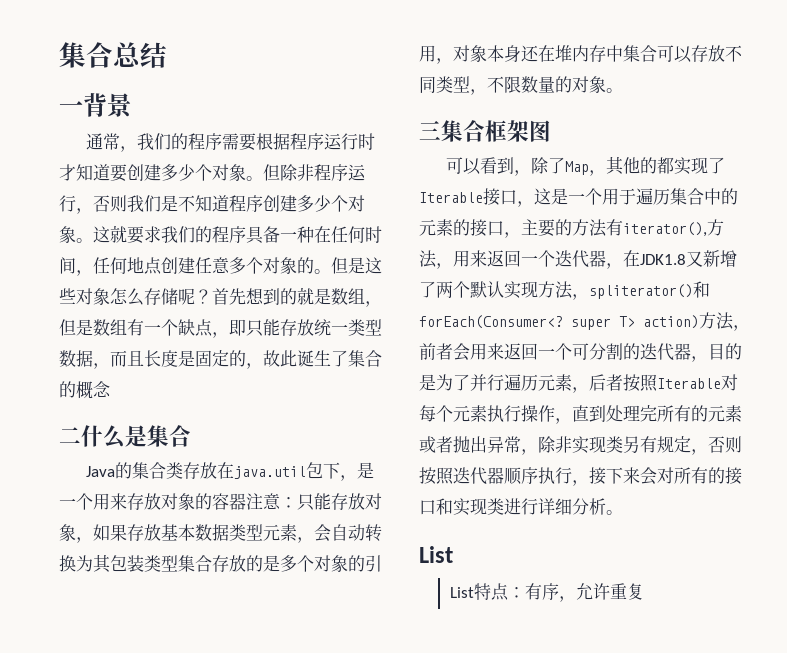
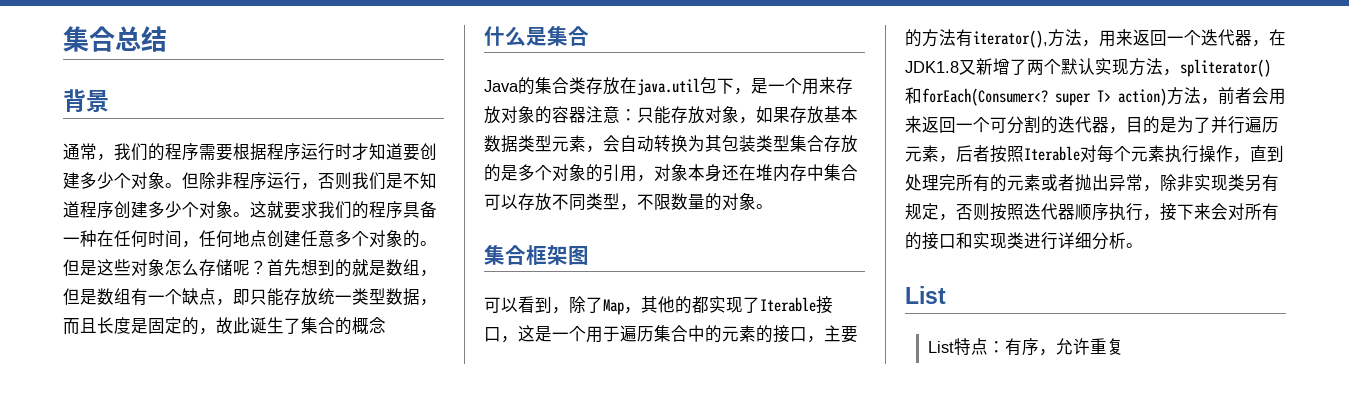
- 一背景
+ 背景
- 二什么是集合
+ 什么是集合
- 三集合框架图
+ 集合框架图

